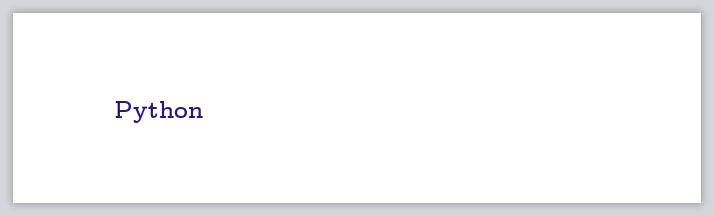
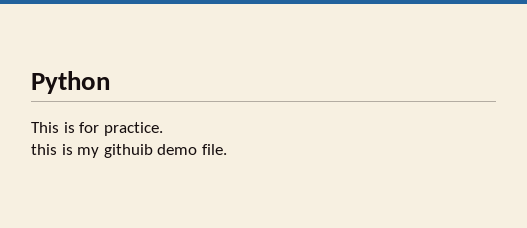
+ This is for practice.
+ this is my githuib demo file.

